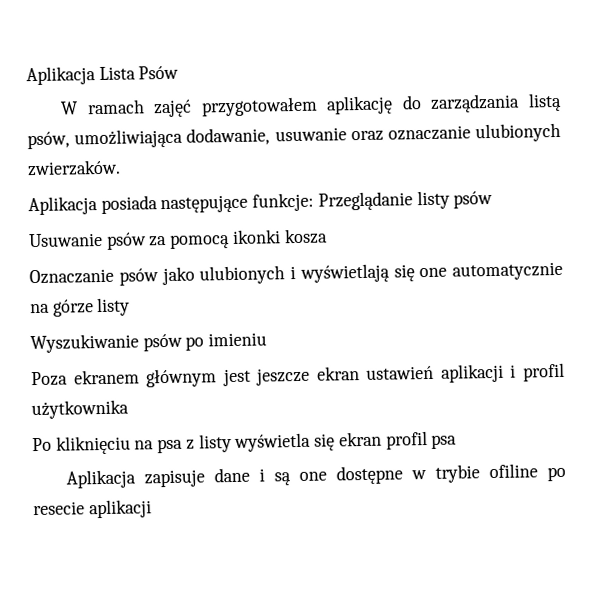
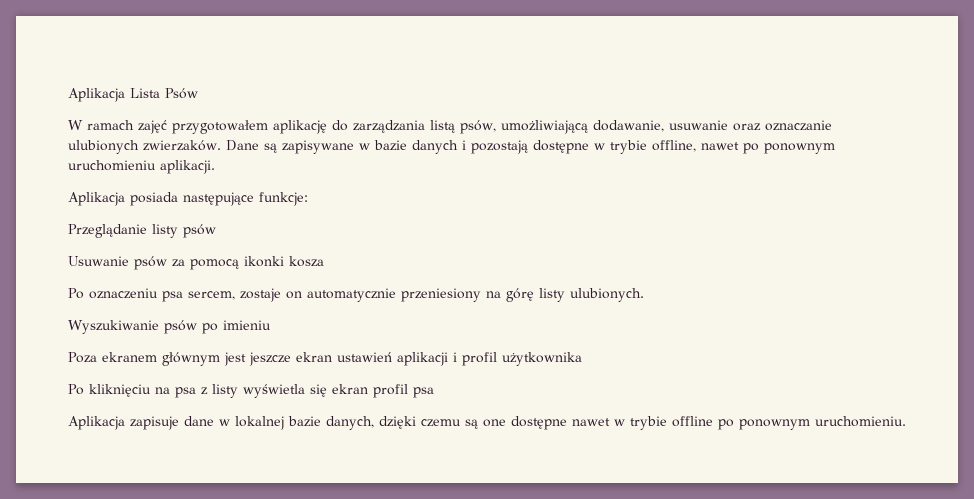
- W ramach zajęć przygotowałem aplikację do zarządzania listą psów, umożliwiająca dodawanie, usuwanie oraz oznaczanie ulubionych zwierzaków.
+ W ramach zajęć przygotowałem aplikację do zarządzania listą psów, umożliwiającą dodawanie, usuwanie oraz oznaczanie ulubionych zwierzaków. Dane są zapisywane w bazie danych i pozostają dostępne w trybie offline, nawet po ponownym uruchomieniu aplikacji.
- Aplikacja posiada następujące funkcje: Przeglądanie listy psów
+ Aplikacja posiada następujące funkcje:
+ Przeglądanie listy psów
- Oznaczanie psów jako ulubionych i wyświetlają się one automatycznie na górze listy
+ Po oznaczeniu psa sercem, zostaje on automatycznie przeniesiony na górę listy ulubionych.
- Aplikacja zapisuje dane i są one dostępne w trybie ofiline po resecie aplikacji
+ Aplikacja zapisuje dane w lokalnej bazie danych, dzięki czemu są one dostępne nawet w trybie offline po ponownym uruchomieniu.

